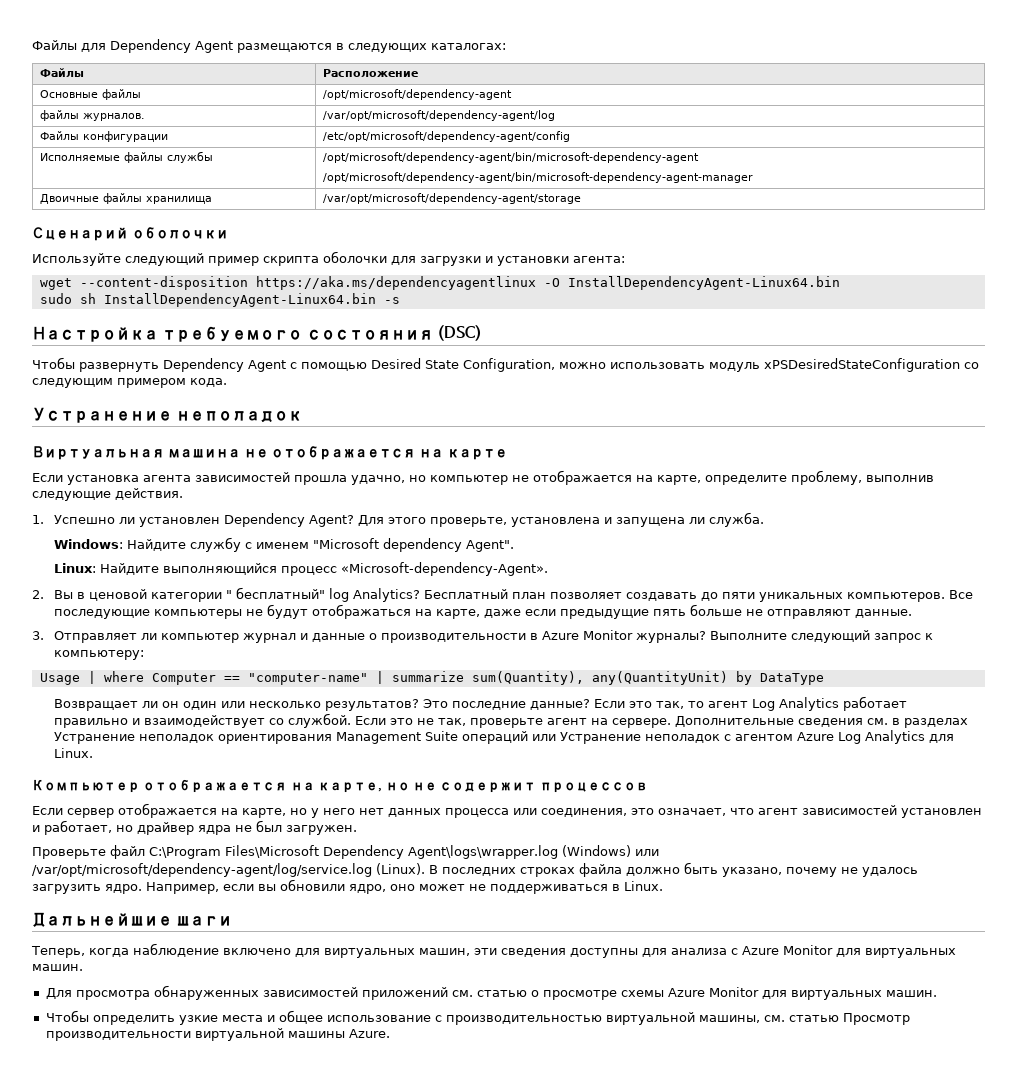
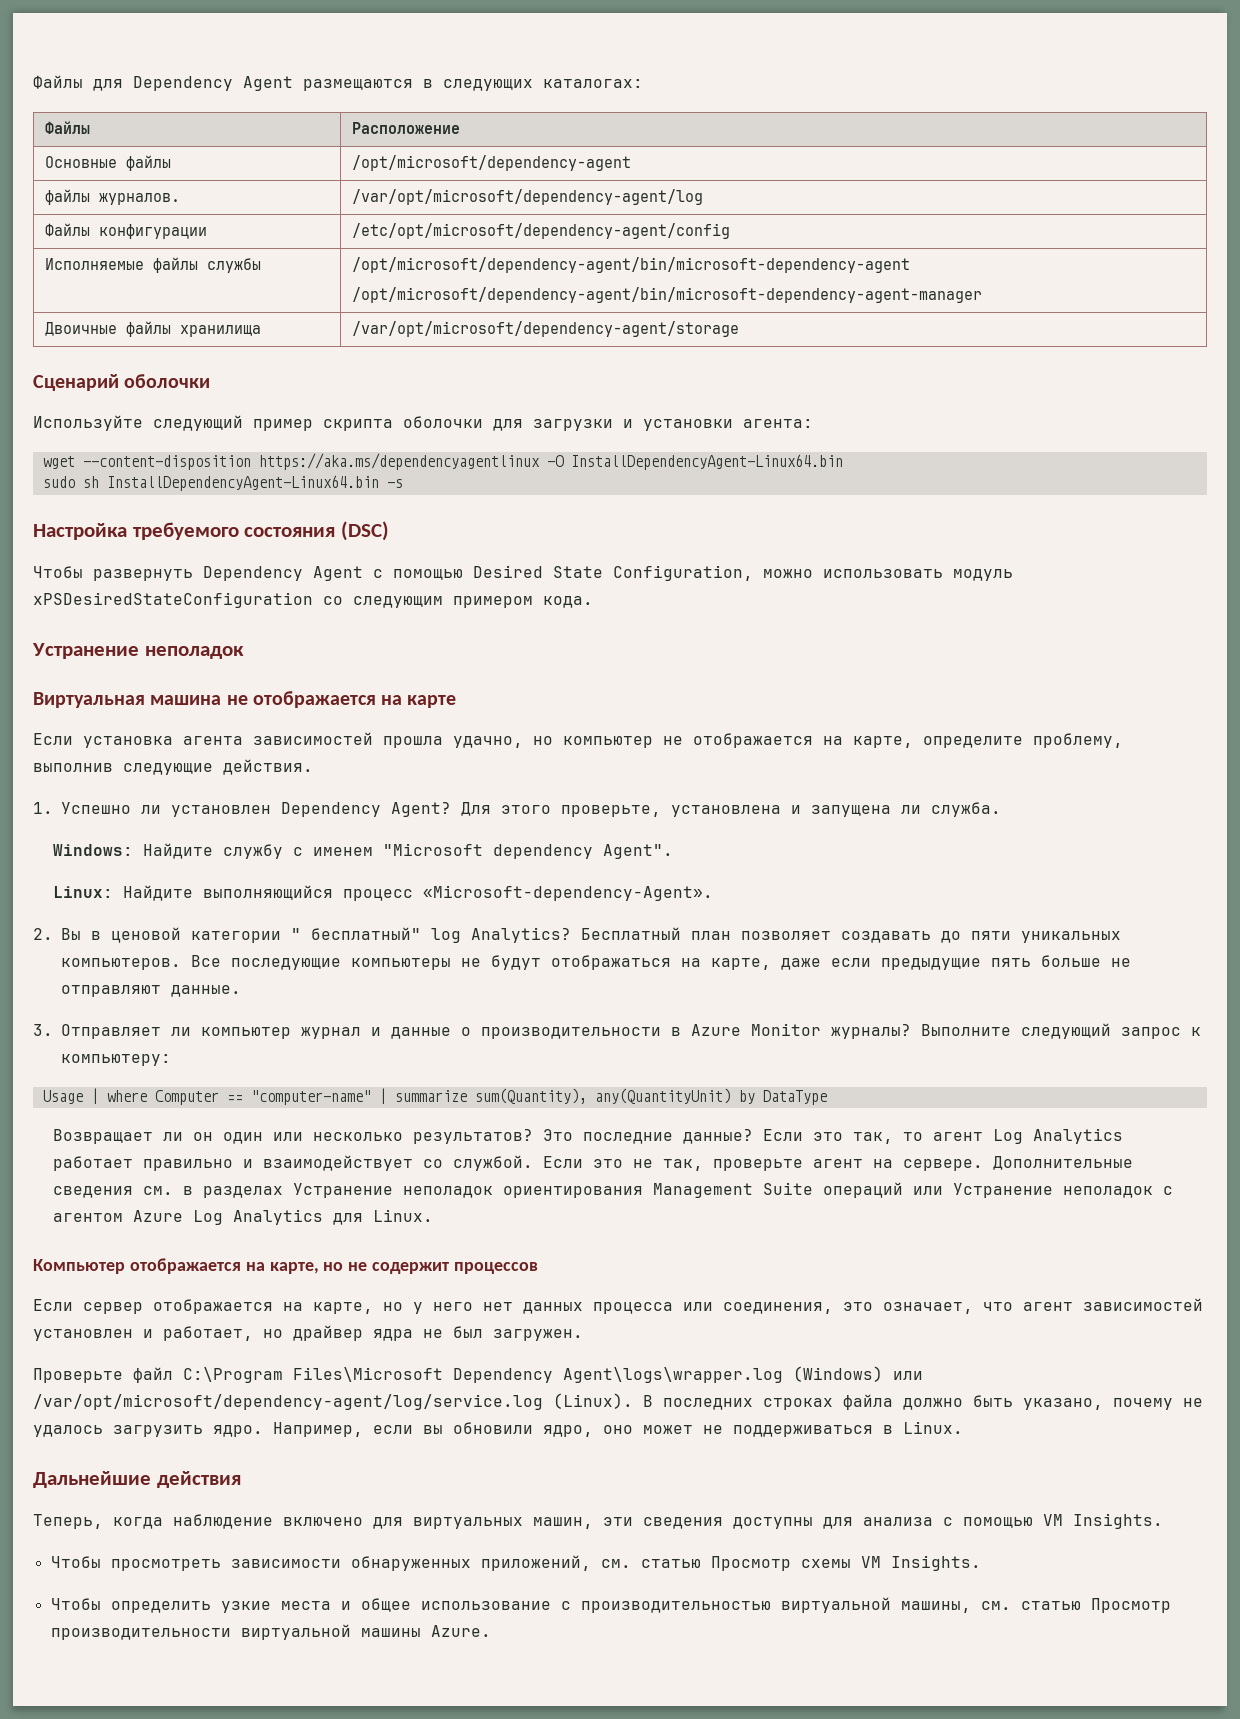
- Дальнейшие шаги
+ Дальнейшие действия
- Теперь, когда наблюдение включено для виртуальных машин, эти сведения доступны для анализа с Azure Monitor для виртуальных машин.
- Для просмотра обнаруженных зависимостей приложений см. статью о просмотре схемы Azure Monitor для виртуальных машин.
+ Теперь, когда наблюдение включено для виртуальных машин, эти сведения доступны для анализа с помощью VM Insights.
+ Чтобы просмотреть зависимости обнаруженных приложений, см. статью Просмотр схемы VM Insights.

